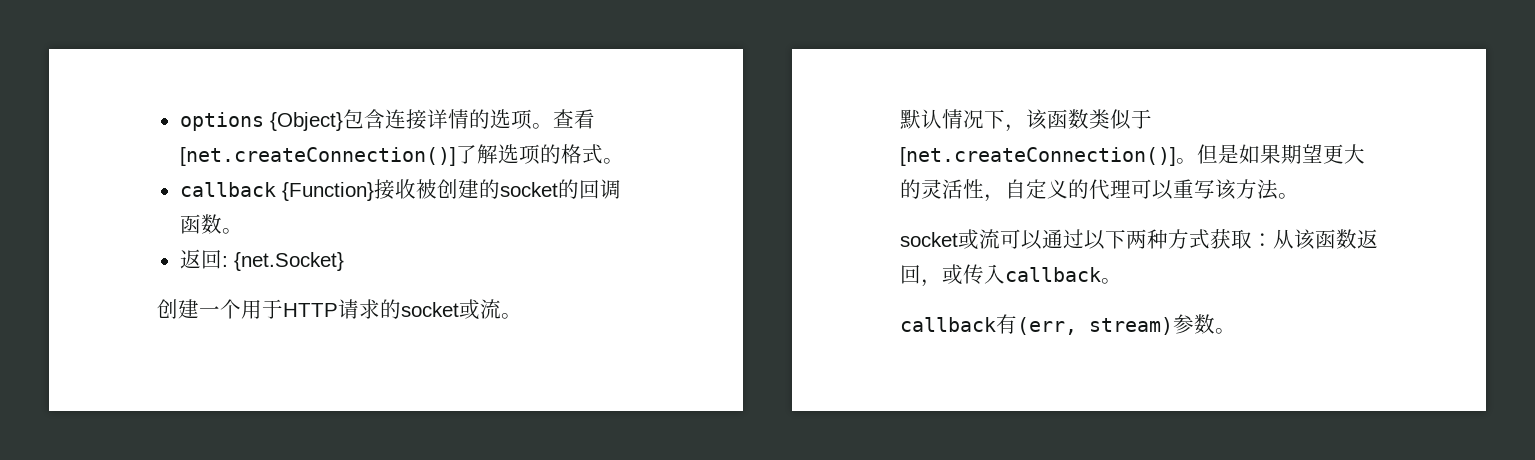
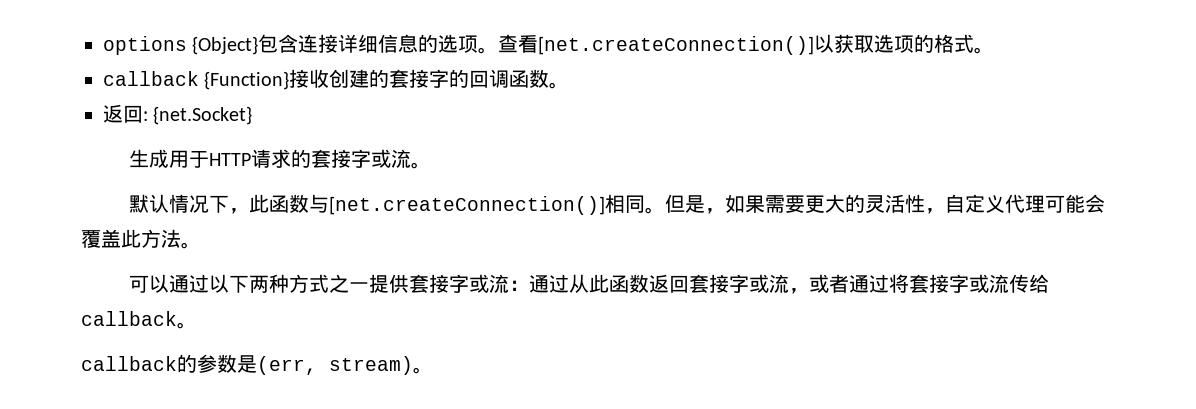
- options {Object}包含连接详情的选项。
+ options {Object}包含连接详细信息的选项。
- 查看[net.createConnection()]了解选项的格式。
+ 查看[net.createConnection()]以获取选项的格式。
- callback {Function}接收被创建的socket的回调函数。
+ callback {Function}接收创建的套接字的回调函数。
- 创建一个用于HTTP请求的socket或流。
+ 生成用于HTTP请求的套接字或流。
- 默认情况下，该函数类似于[net.createConnection()]。但是如果期望更大的灵活性，自定义的代理可以重写该方法。
+ 默认情况下，此函数与[net.createConnection()]相同。但是，如果需要更大的灵活性，自定义代理可能会覆盖此方法。
- socket或流可以通过以下两种方式获取：从该函数返回，或传入callback。
+ 可以通过以下两种方式之一提供套接字或流：通过从此函数返回套接字或流，或者通过将套接字或流传给callback。
- callback有(err, stream)参数。
+ callback的参数是(err, stream)。

